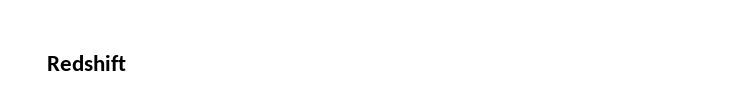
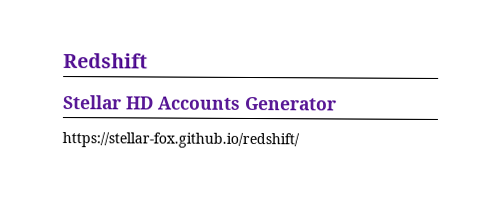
+ Stellar HD Accounts Generator
+ https://stellar-fox.github.io/redshift/

